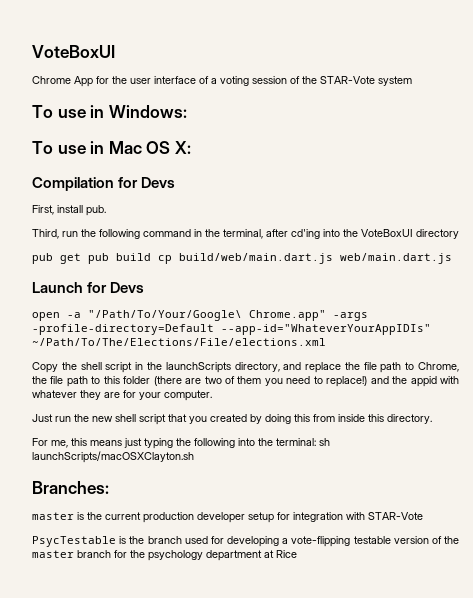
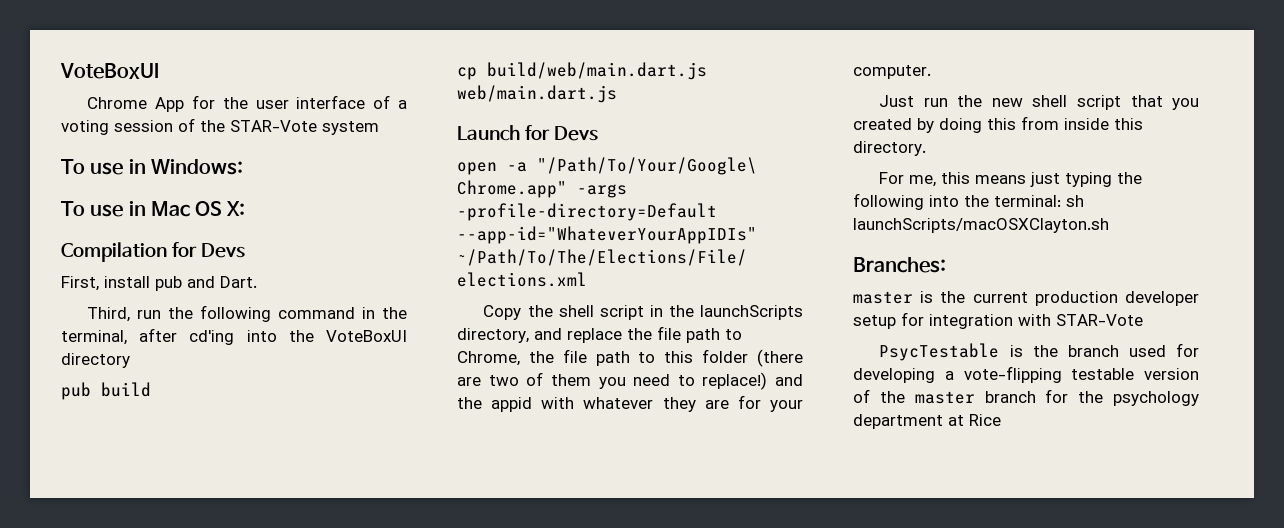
- First, install pub.
+ First, install pub and Dart.
- pub get pub build cp build/web/main.dart.js web/main.dart.js
+ pub build
+ cp build/web/main.dart.js web/main.dart.js

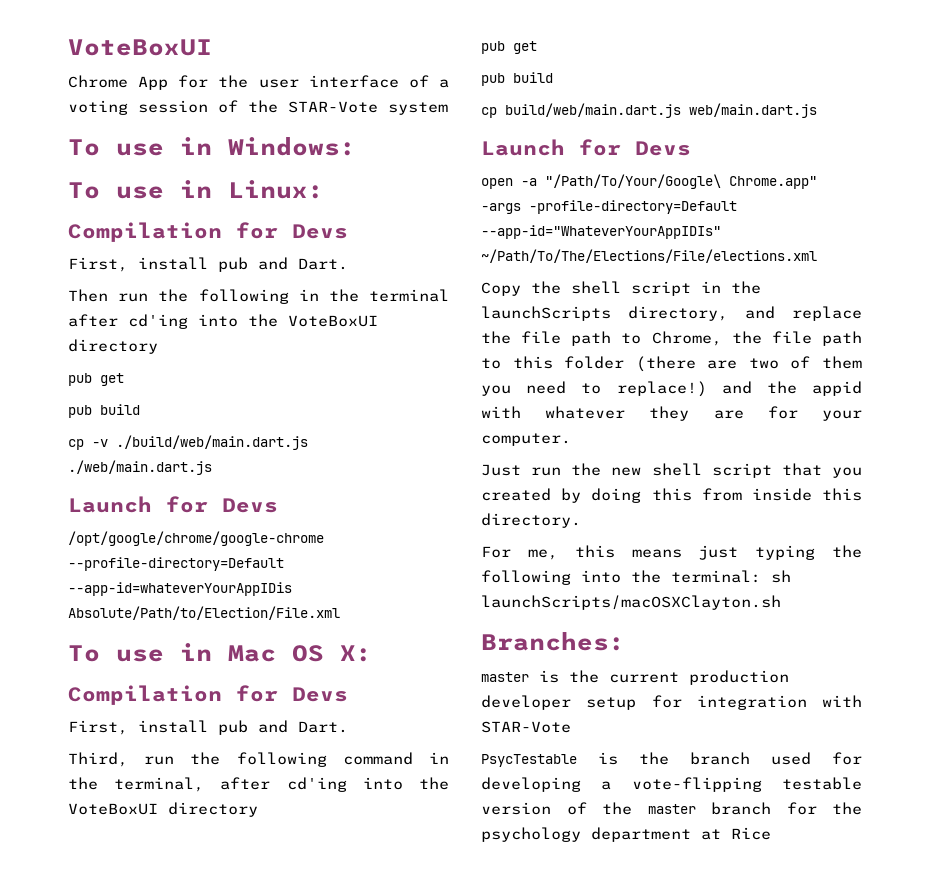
+ To use in Linux:
+ Compilation for Devs
+ First, install pub and Dart.
+ Then run the following in the terminal after cd'ing into the VoteBoxUI directory
+ pub get
+ pub build
+ cp -v ./build/web/main.dart.js ./web/main.dart.js
+ Launch for Devs
+ /opt/google/chrome/google-chrome --profile-directory=Default --app-id=whateverYourAppIDis Absolute/Path/to/Election/File.xml
  Third, run the following command in the terminal, after cd'ing into the VoteBoxUI directory
+ pub get

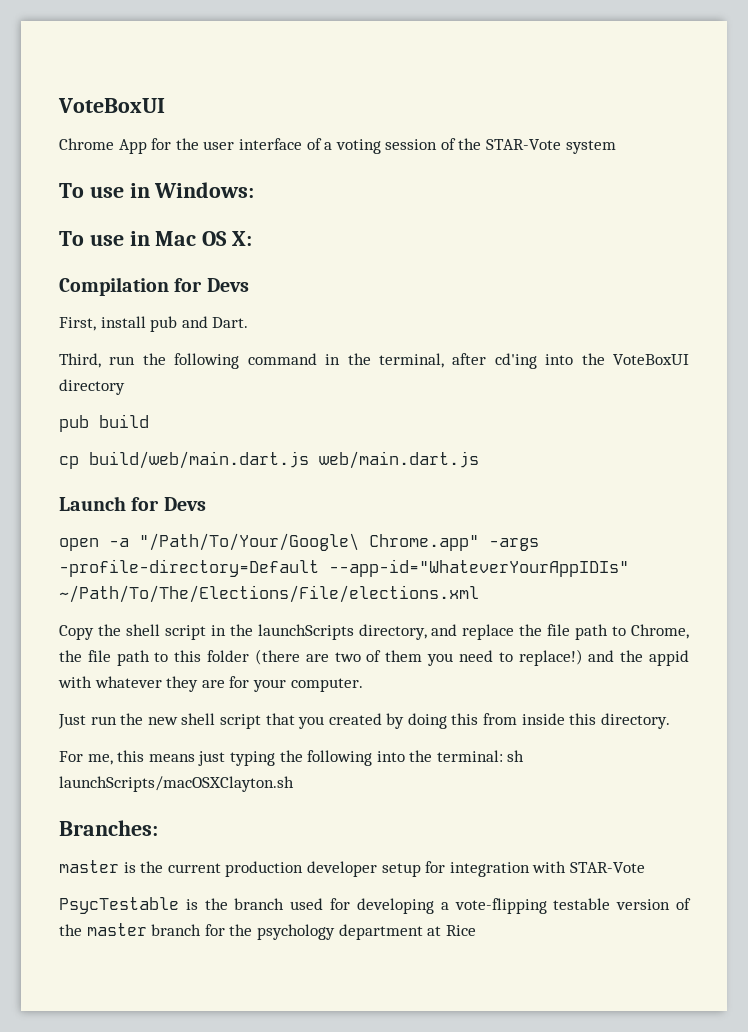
- To use in Linux:
- Compilation for Devs
- First, install pub and Dart.
- Then run the following in the terminal after cd'ing into the VoteBoxUI directory
- pub get
- pub build
- cp -v ./build/web/main.dart.js ./web/main.dart.js
- Launch for Devs
- /opt/google/chrome/google-chrome --profile-directory=Default --app-id=whateverYourAppIDis Absolute/Path/to/Election/File.xml
  Third, run the following command in the terminal, after cd'ing into the VoteBoxUI directory
- pub get

